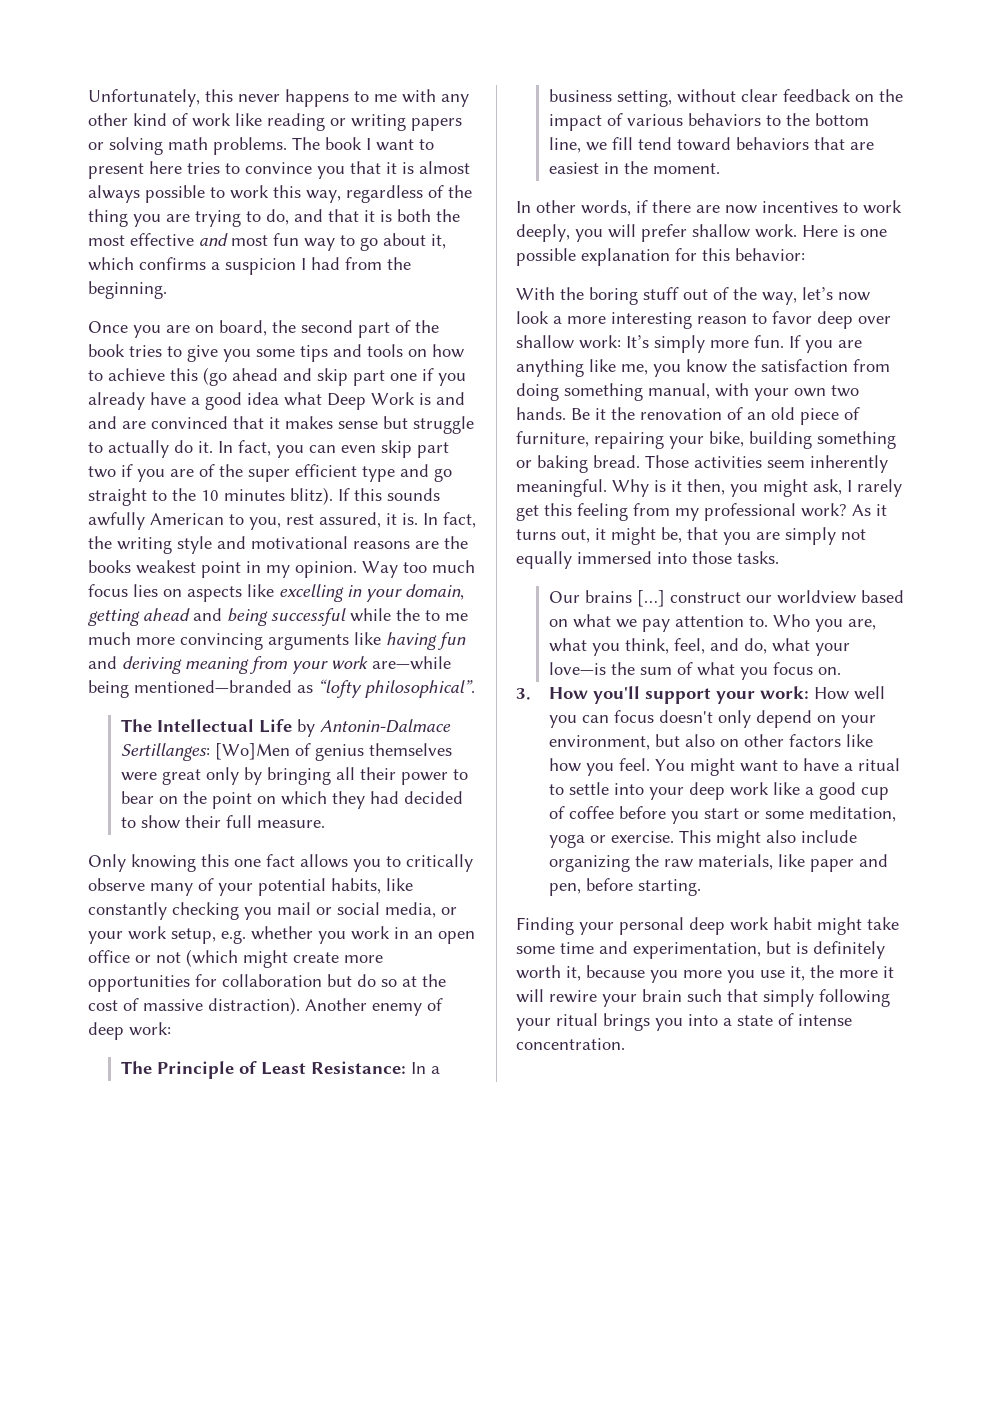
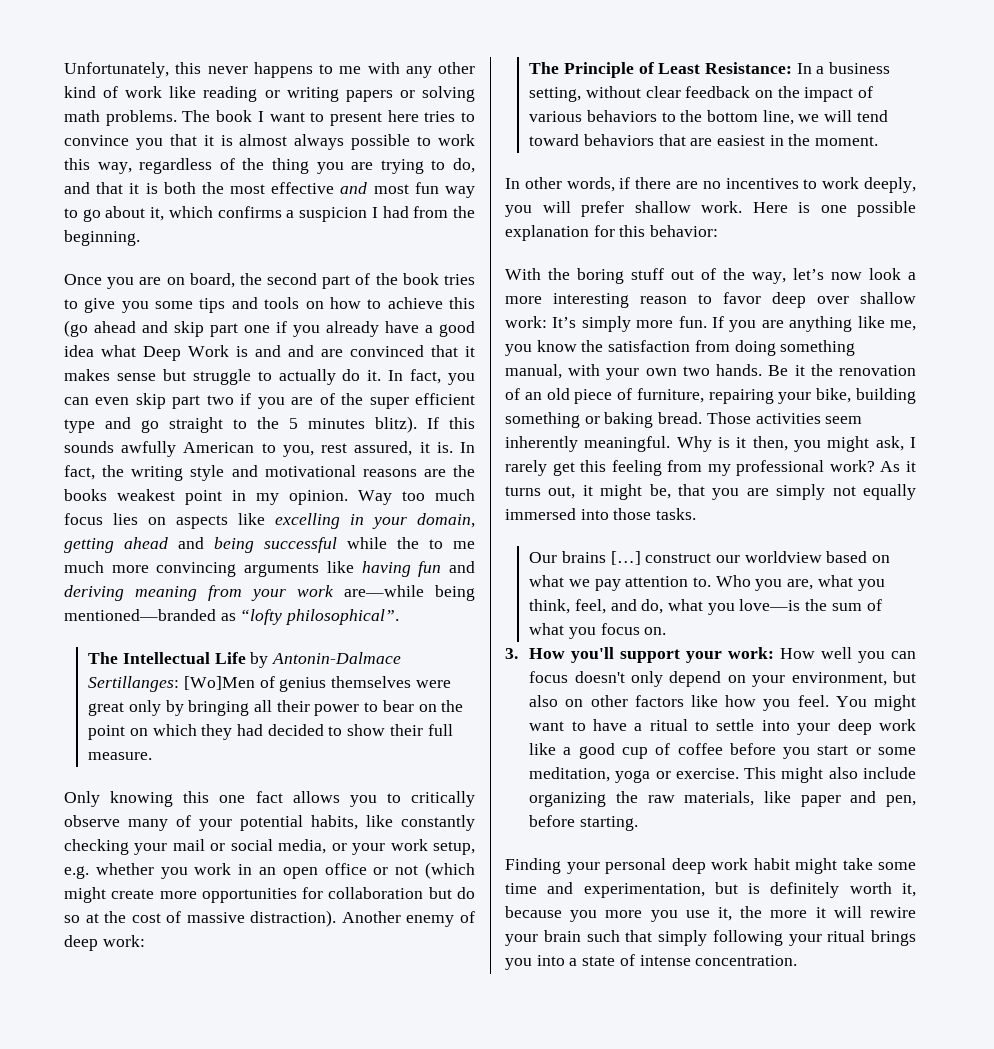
- In fact, you can even skip part two if you are of the super efficient type and go straight to the 10 minutes blitz).
+ In fact, you can even skip part two if you are of the super efficient type and go straight to the 5 minutes blitz).
- Only knowing this one fact allows you to critically observe many of your potential habits, like constantly checking you mail or social media, or your work setup, e.g. whether you work in an open office or not (which might create more opportunities for collaboration but do so at the cost of massive distraction).
+ Only knowing this one fact allows you to critically observe many of your potential habits, like constantly checking your mail or social media, or your work setup, e.g. whether you work in an open office or not (which might create more opportunities for collaboration but do so at the cost of massive distraction).
- The Principle of Least Resistance: In a business setting, without clear feedback on the impact of various behaviors to the bottom line, we fill tend toward behaviors that are easiest in the moment.
+ The Principle of Least Resistance: In a business setting, without clear feedback on the impact of various behaviors to the bottom line, we will tend toward behaviors that are easiest in the moment.
- In other words, if there are now incentives to work deeply, you will prefer shallow work.
+ In other words, if there are no incentives to work deeply, you will prefer shallow work.
- Who you are, what you think, feel, and do, what your love—is the sum of what you focus on.
+ Who you are, what you think, feel, and do, what you love—is the sum of what you focus on.

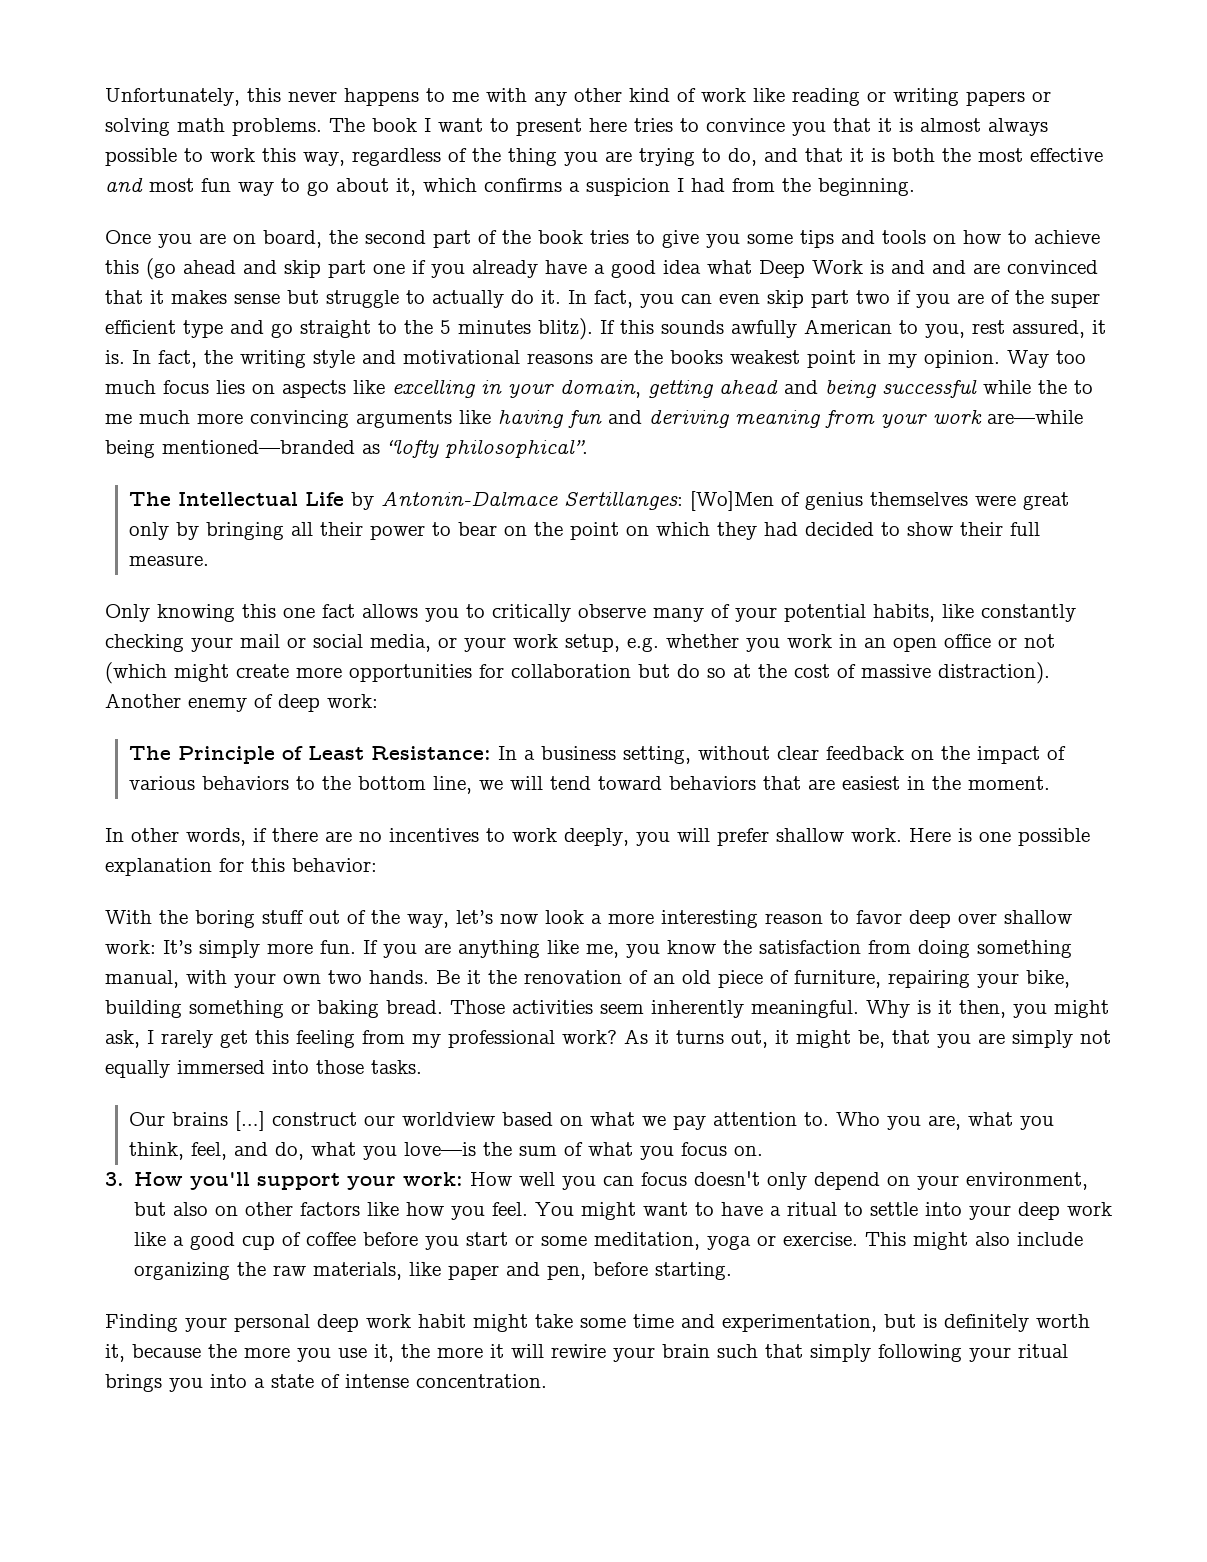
- Finding your personal deep work habit might take some time and experimentation, but is definitely worth it, because you more you use it, the more it will rewire your brain such that simply following your ritual brings you into a state of intense concentration.
+ Finding your personal deep work habit might take some time and experimentation, but is definitely worth it, because the more you use it, the more it will rewire your brain such that simply following your ritual brings you into a state of intense concentration.

